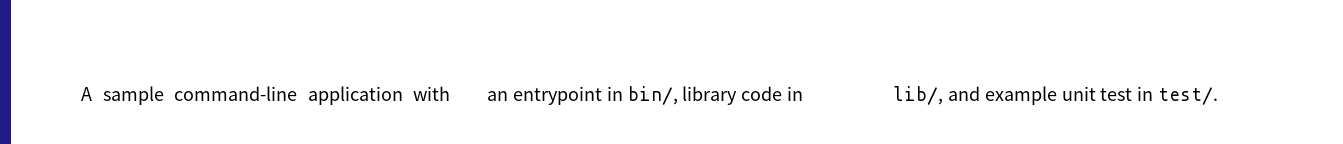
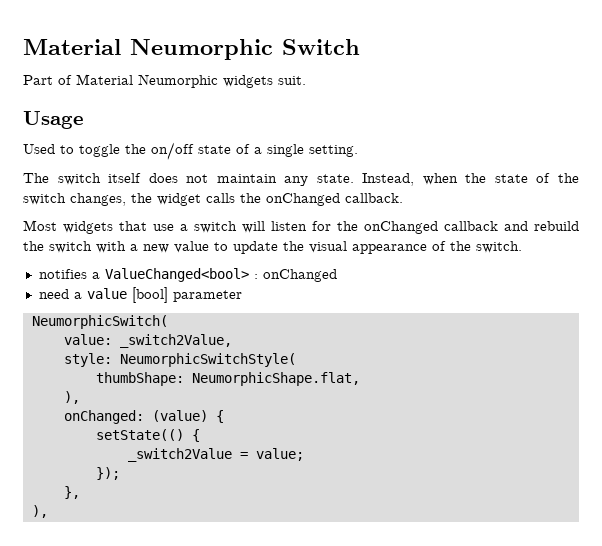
- A sample command-line application with an entrypoint in bin/, library code in lib/, and example unit test in test/.
+ Material Neumorphic Switch
+ Part of Material Neumorphic widgets suit.
+ Usage
+ Used to toggle the on/off state of a single setting.
+ The switch itself does not maintain any state. Instead, when the state of the switch changes, the widget calls the onChanged callback.
+ Most widgets that use a switch will listen for the onChanged callback and rebuild the switch with a new value to update the visual appearance of the switch.
+ notifies a ValueChanged<bool> : onChanged
+ need a value [bool] parameter
+ NeumorphicSwitch(
+ value: _switch2Value,
+ style: NeumorphicSwitchStyle(
+ thumbShape: NeumorphicShape.flat,
+ ),
+ onChanged: (value) {
+ setState(() {
+ _switch2Value = value;
+ });
+ },
+ ),

